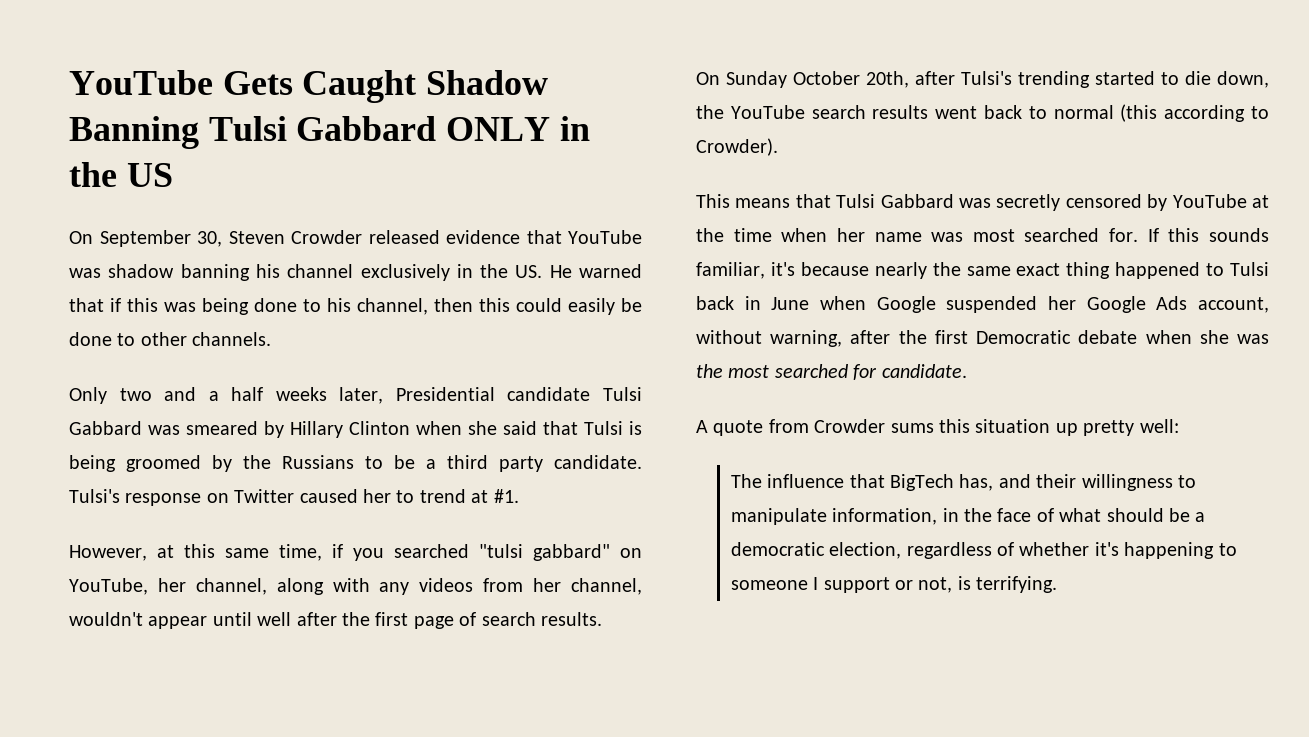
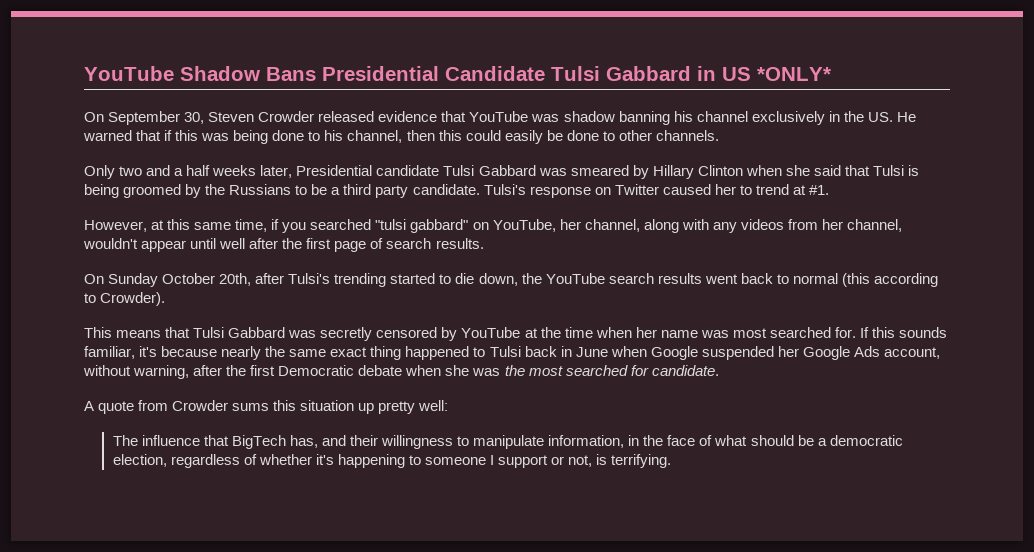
- YouTube Gets Caught Shadow Banning Tulsi Gabbard ONLY in the US
+ YouTube Shadow Bans Presidential Candidate Tulsi Gabbard in US *ONLY*

